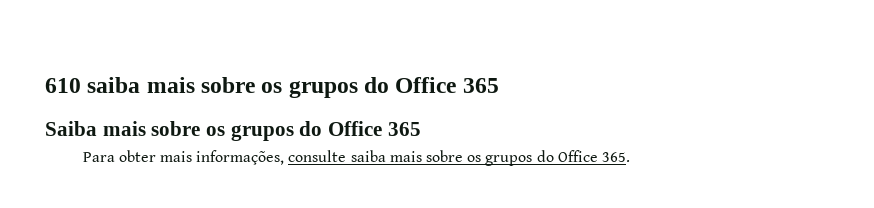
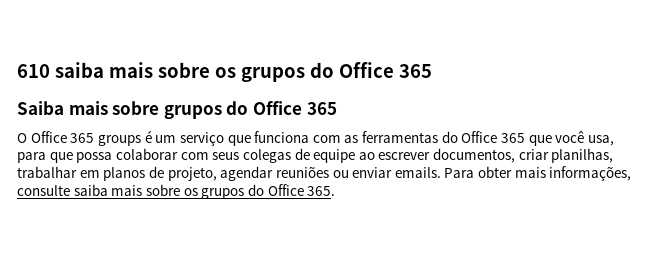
- Saiba mais sobre os grupos do Office 365
- Para obter mais informações, consulte saiba mais sobre os grupos do Office 365.
+ Saiba mais sobre grupos do Office 365
+ O Office 365 groups é um serviço que funciona com as ferramentas do Office 365 que você usa, para que possa colaborar com seus colegas de equipe ao escrever documentos, criar planilhas, trabalhar em planos de projeto, agendar reuniões ou enviar emails. Para obter mais informações, consulte saiba mais sobre os grupos do Office 365.

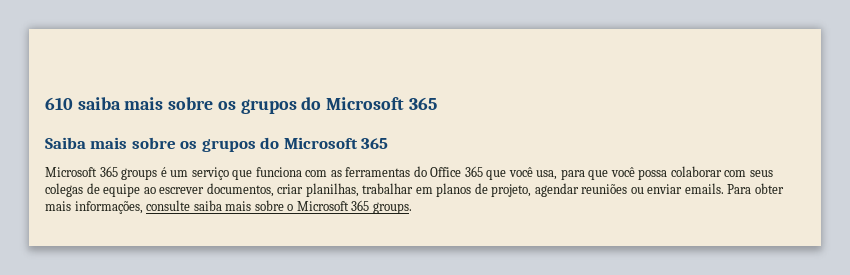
- 610 saiba mais sobre os grupos do Office 365
+ 610 saiba mais sobre os grupos do Microsoft 365
- Saiba mais sobre grupos do Office 365
- O Office 365 groups é um serviço que funciona com as ferramentas do Office 365 que você usa, para que possa colaborar com seus colegas de equipe ao escrever documentos, criar planilhas, trabalhar em planos de projeto, agendar reuniões ou enviar emails.
+ Saiba mais sobre os grupos do Microsoft 365
+ Microsoft 365 groups é um serviço que funciona com as ferramentas do Office 365 que você usa, para que você possa colaborar com seus colegas de equipe ao escrever documentos, criar planilhas, trabalhar em planos de projeto, agendar reuniões ou enviar emails.
- Para obter mais informações, consulte saiba mais sobre os grupos do Office 365.
+ Para obter mais informações, consulte saiba mais sobre o Microsoft 365 groups.

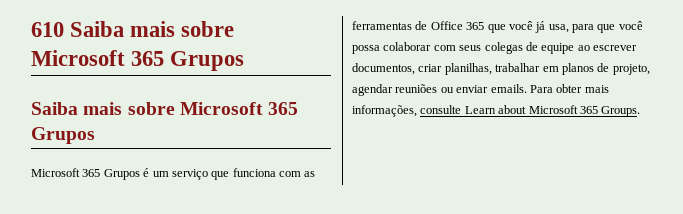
- 610 saiba mais sobre os grupos do Microsoft 365
- Saiba mais sobre os grupos do Microsoft 365
- Microsoft 365 groups é um serviço que funciona com as ferramentas do Office 365 que você usa, para que você possa colaborar com seus colegas de equipe ao escrever documentos, criar planilhas, trabalhar em planos de projeto, agendar reuniões ou enviar emails.
+ 610 Saiba mais sobre Microsoft 365 Grupos
+ Saiba mais sobre Microsoft 365 Grupos
+ Microsoft 365 Grupos é um serviço que funciona com as ferramentas de Office 365 que você já usa, para que você possa colaborar com seus colegas de equipe ao escrever documentos, criar planilhas, trabalhar em planos de projeto, agendar reuniões ou enviar emails.
- Para obter mais informações, consulte saiba mais sobre o Microsoft 365 groups.
+ Para obter mais informações, consulte Learn about Microsoft 365 Groups.

